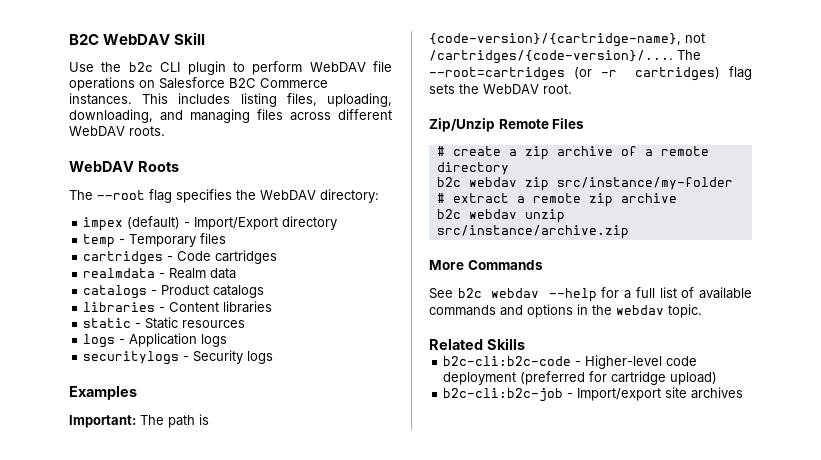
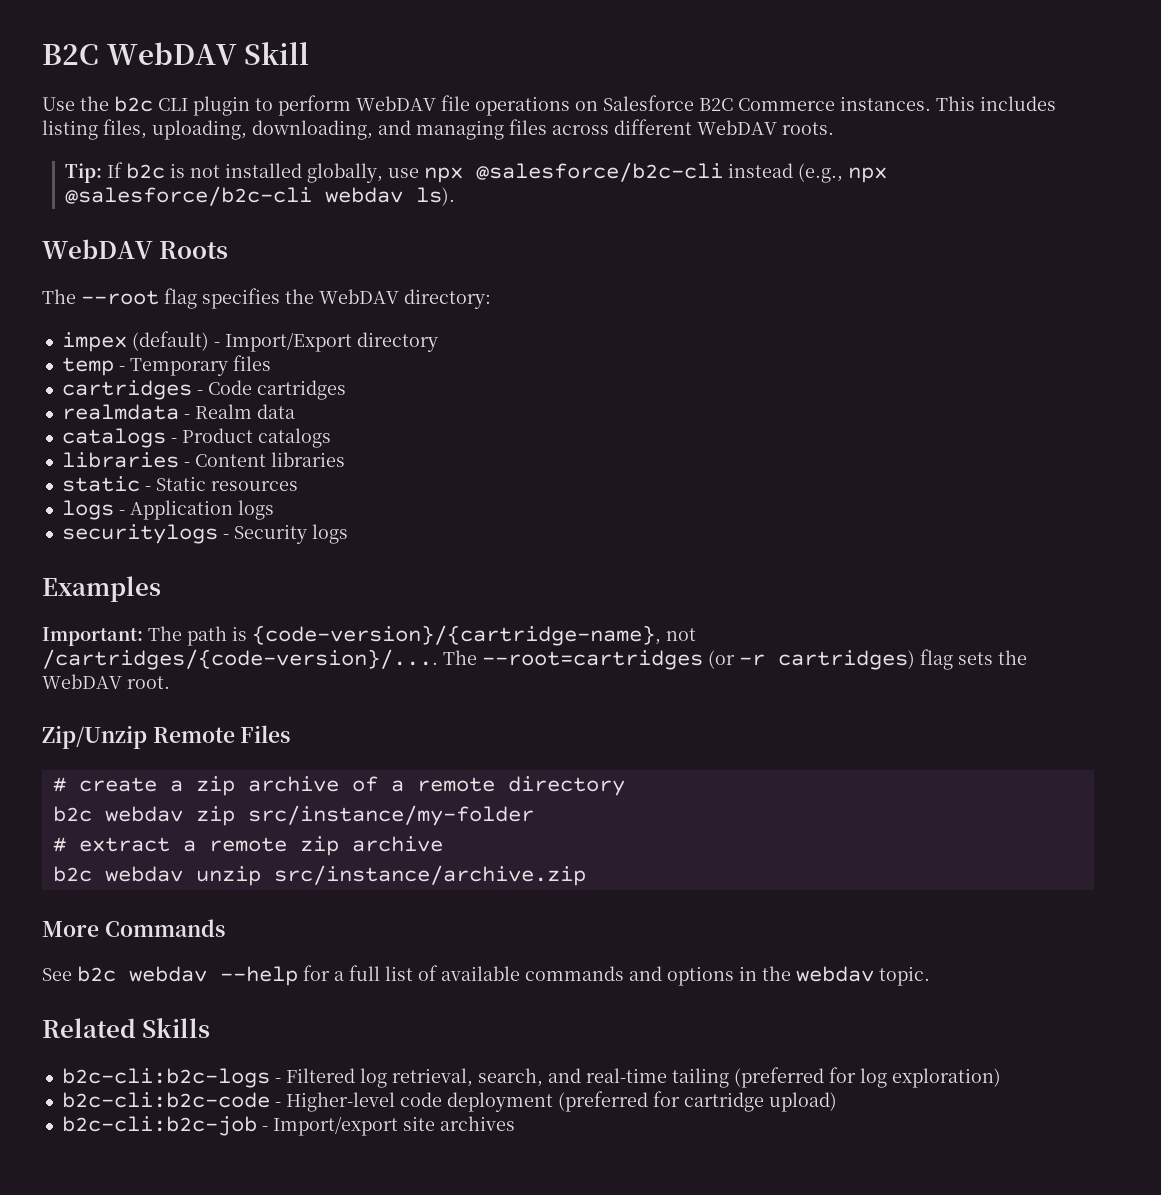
+ Tip: If b2c is not installed globally, use npx @salesforce/b2c-cli instead (e.g., npx @salesforce/b2c-cli webdav ls).
+ b2c-cli:b2c-logs - Filtered log retrieval, search, and real-time tailing (preferred for log exploration)

